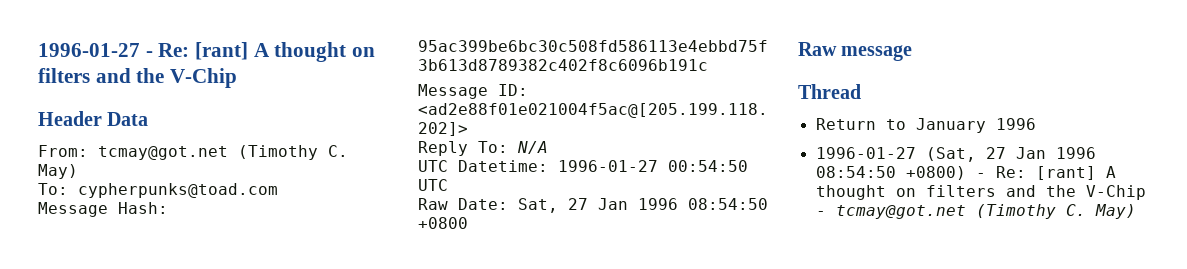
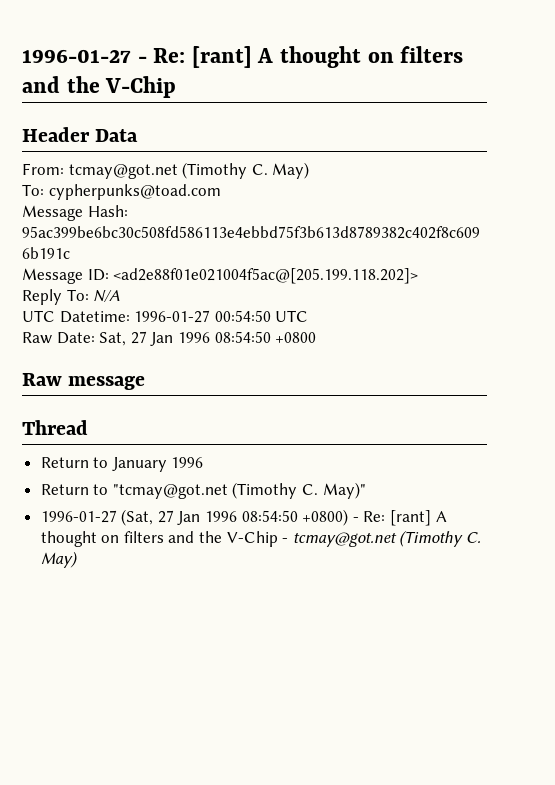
+ Return to "tcmay@got.net (Timothy C. May)"

